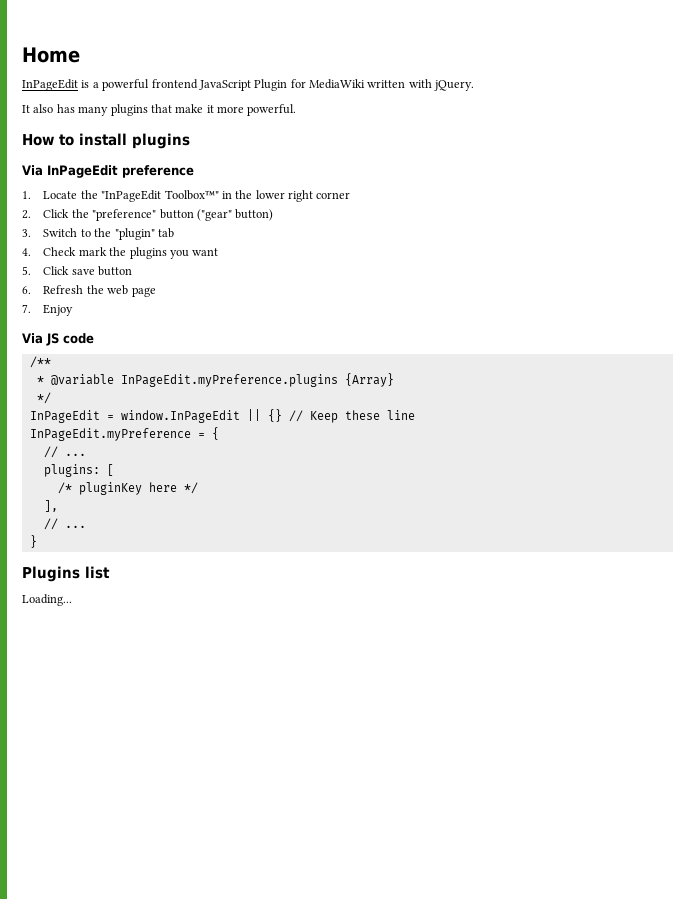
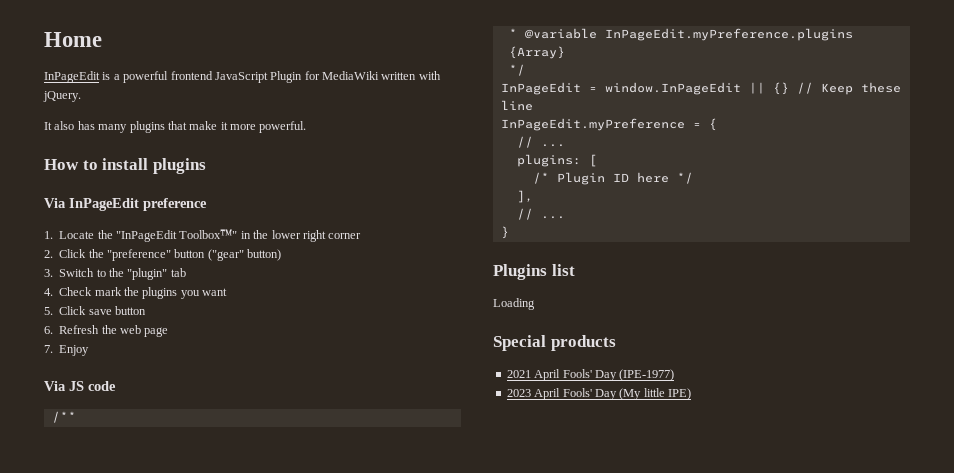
- /* pluginKey here */
+ /* Plugin ID here */
- Loading...
+ Loading
+ Special products
+ 2021 April Fools' Day (IPE-1977)
+ 2023 April Fools' Day (My little IPE)

